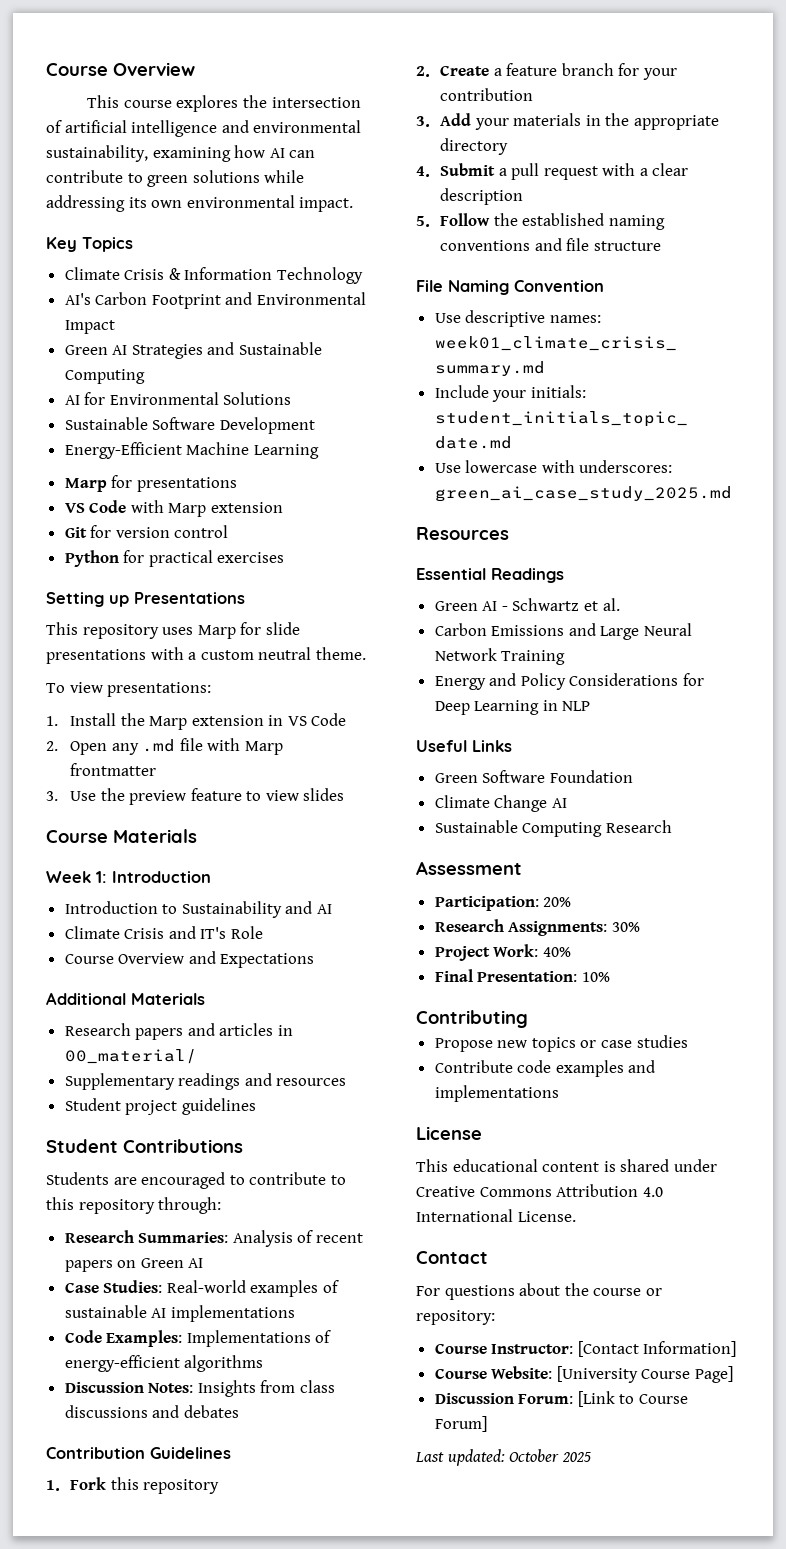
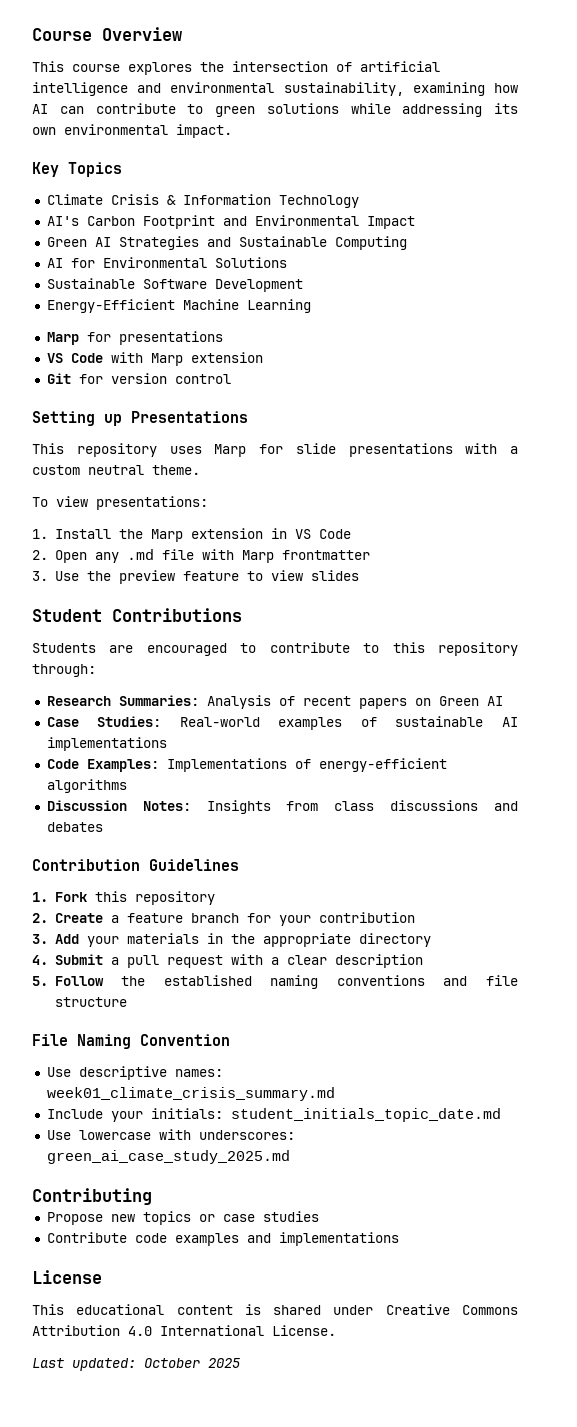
- Python for practical exercises
- Course Materials
- Week 1: Introduction
- Introduction to Sustainability and AI
- Climate Crisis and IT's Role
- Course Overview and Expectations
- Additional Materials
- Research papers and articles in 00_material/
- Supplementary readings and resources
- Student project guidelines
- Resources
- Essential Readings
- Green AI - Schwartz et al.
- Carbon Emissions and Large Neural Network Training
- Energy and Policy Considerations for Deep Learning in NLP
- Useful Links
- Green Software Foundation
- Climate Change AI
- Sustainable Computing Research
- Assessment
- Participation: 20%
- Research Assignments: 30%
- Project Work: 40%
- Final Presentation: 10%
- Contact
- For questions about the course or repository:
- Course Instructor: [Contact Information]
- Course Website: [University Course Page]
- Discussion Forum: [Link to Course Forum]

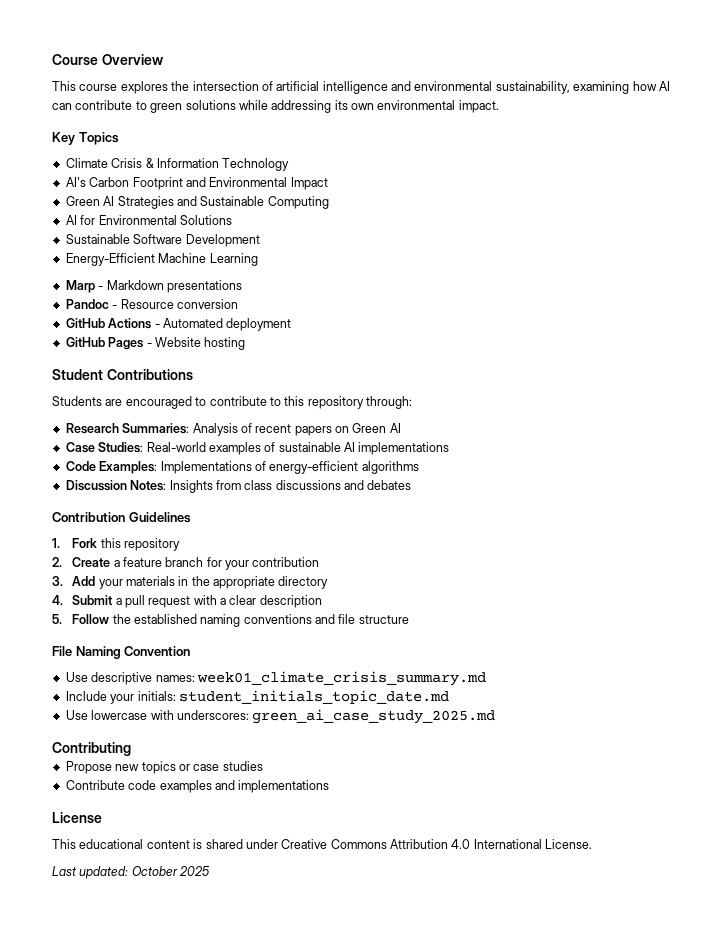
- Marp for presentations
+ Marp - Markdown presentations
- VS Code with Marp extension
- Git for version control
- Setting up Presentations
- This repository uses Marp for slide presentations with a custom neutral theme.
- To view presentations:
- 1. Install the Marp extension in VS Code
- 2. Open any .md file with Marp frontmatter
- 3. Use the preview feature to view slides
+ Pandoc - Resource conversion
+ GitHub Actions - Automated deployment
+ GitHub Pages - Website hosting

